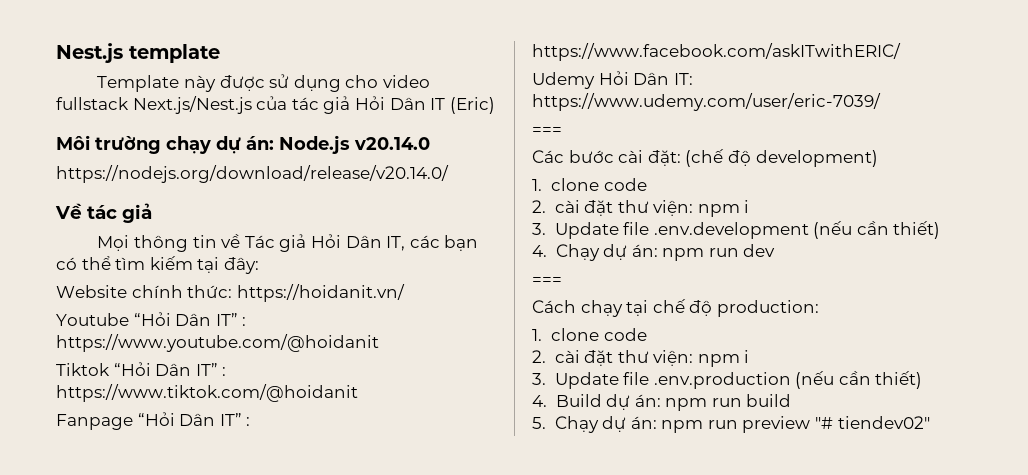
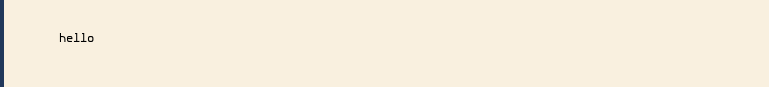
- Nest.js template
- Template này được sử dụng cho video fullstack Next.js/Nest.js của tác giả Hỏi Dân IT (Eric)
- Môi trường chạy dự án: Node.js v20.14.0
- https://nodejs.org/download/release/v20.14.0/
- Về tác giả
- Mọi thông tin về Tác giả Hỏi Dân IT, các bạn có thể tìm kiếm tại đây:
- Website chính thức: https://hoidanit.vn/
- Youtube “Hỏi Dân IT” : https://www.youtube.com/@hoidanit
- Tiktok “Hỏi Dân IT” : https://www.tiktok.com/@hoidanit
- Fanpage “Hỏi Dân IT” : https://www.facebook.com/askITwithERIC/
- Udemy Hỏi Dân IT: https://www.udemy.com/user/eric-7039/
- ===
- Các bước cài đặt: (chế độ development)
- 1. clone code
- 2. cài đặt thư viện: npm i
- 3. Update file .env.development (nếu cần thiết)
- 4. Chạy dự án: npm run dev
- ===
- Cách chạy tại chế độ production:
- 1. clone code
- 2. cài đặt thư viện: npm i
- 3. Update file .env.production (nếu cần thiết)
- 4. Build dự án: npm run build
- 5. Chạy dự án: npm run preview "# tiendev02"
+ hello

